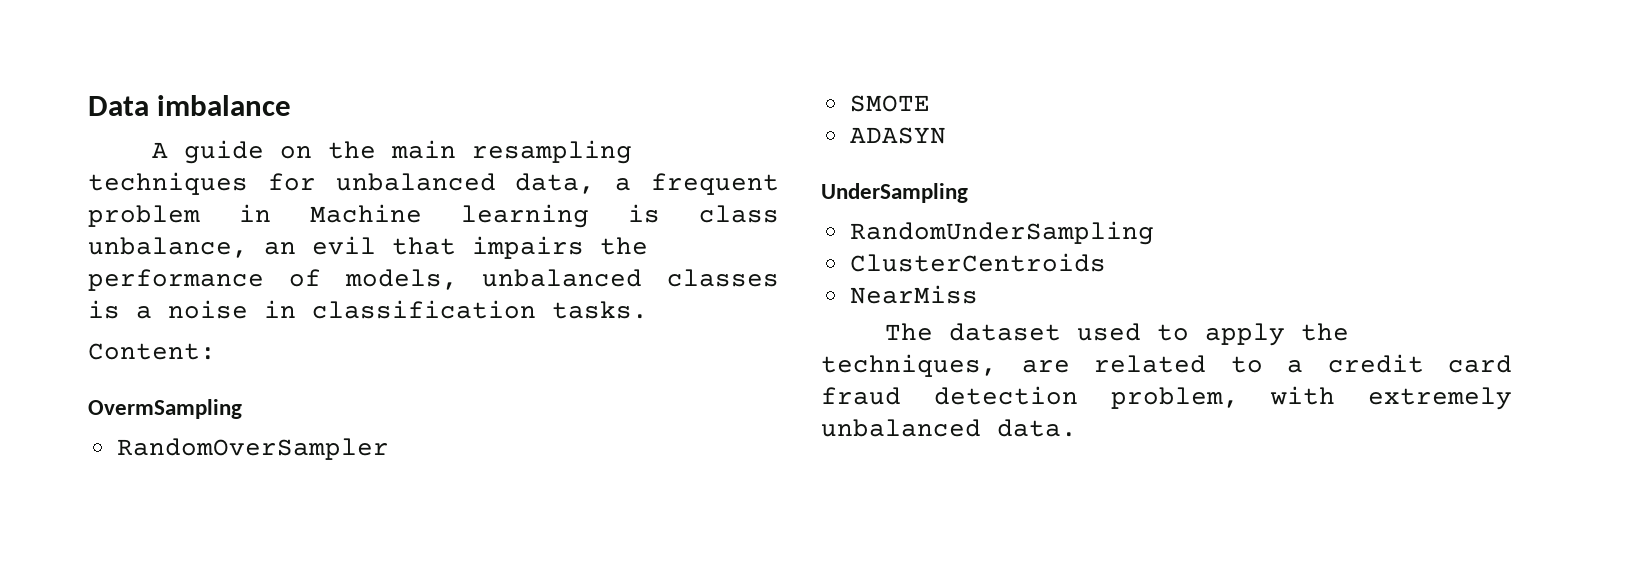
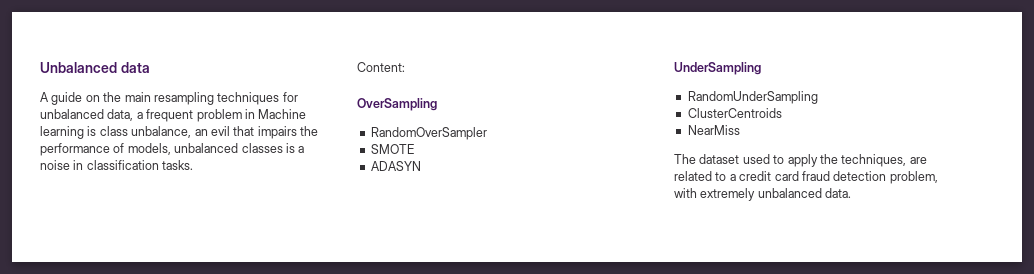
- Data imbalance
+ Unbalanced data
- OvermSampling
+ OverSampling

